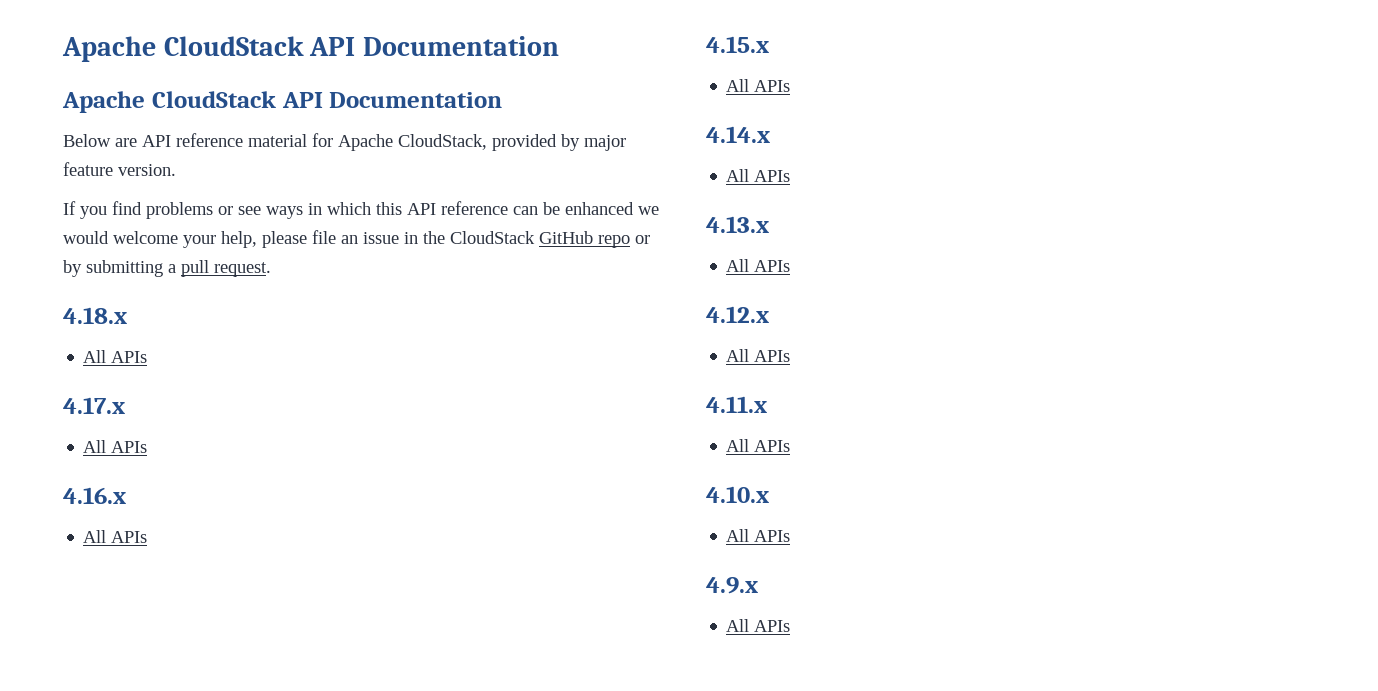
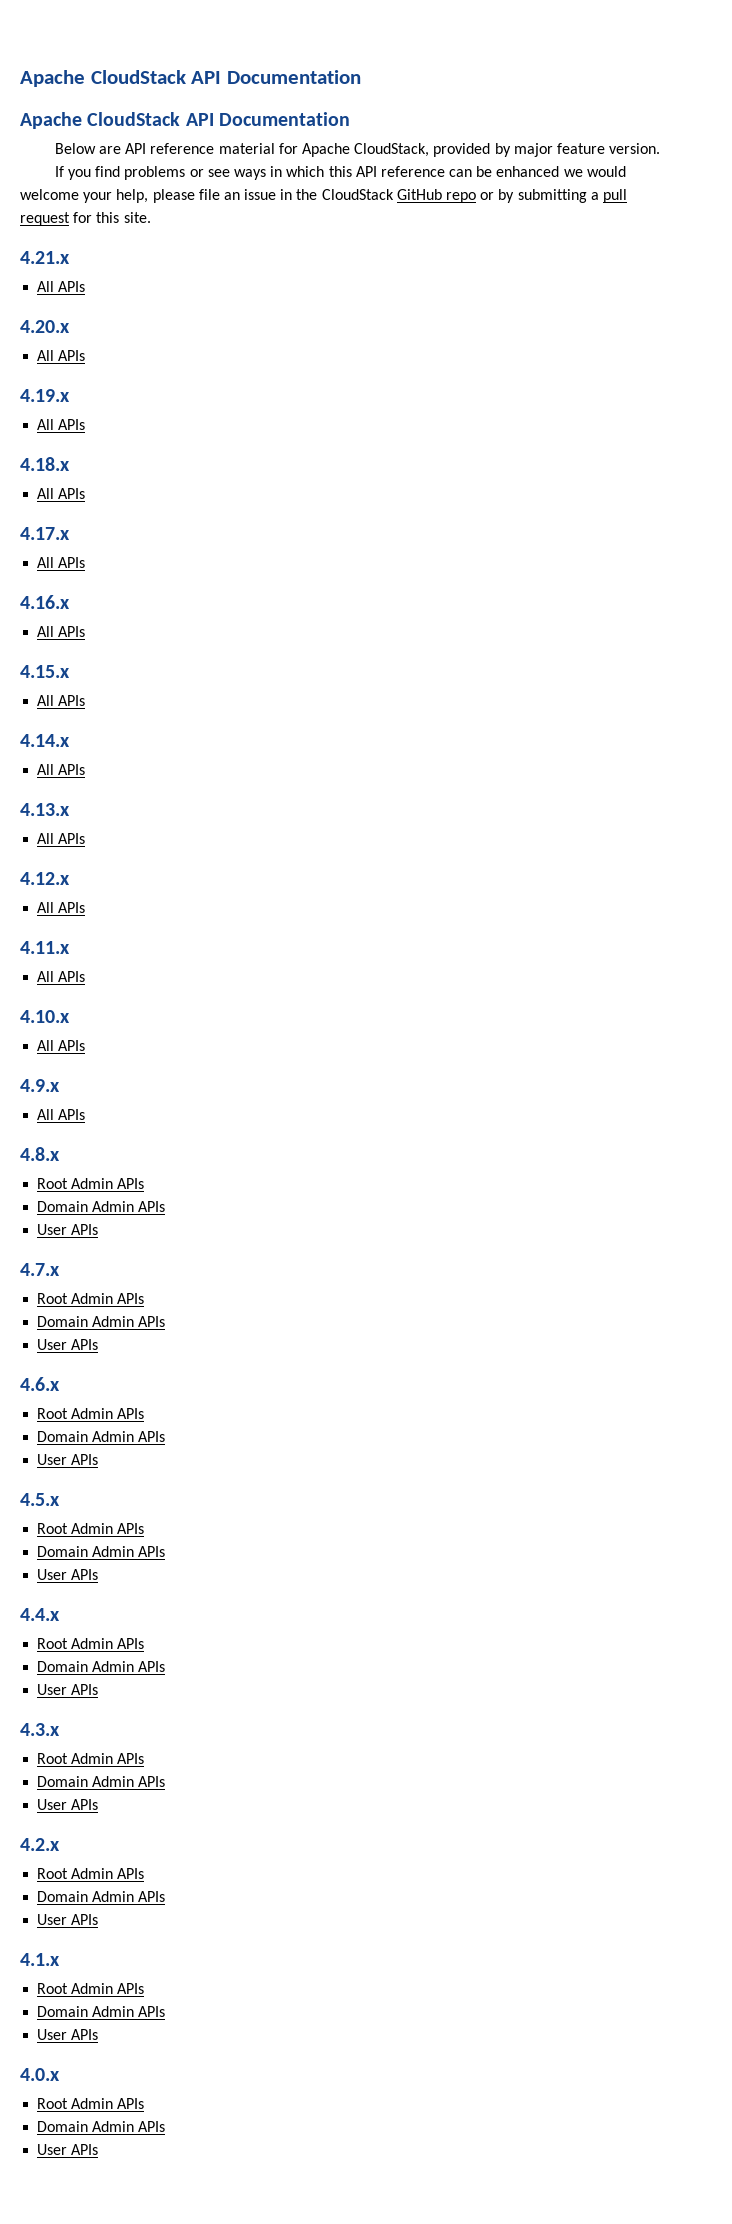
- If you find problems or see ways in which this API reference can be enhanced we would welcome your help, please file an issue in the CloudStack GitHub repo or by submitting a pull request.
+ If you find problems or see ways in which this API reference can be enhanced we would welcome your help, please file an issue in the CloudStack GitHub repo or by submitting a pull request for this site.
+ 4.21.x
+ All APIs
+ 4.20.x
+ All APIs
+ 4.19.x
+ All APIs
+ 4.8.x
+ Root Admin APIs
+ Domain Admin APIs
+ User APIs
+ 4.7.x
+ Root Admin APIs
+ Domain Admin APIs
+ User APIs
+ 4.6.x
+ Root Admin APIs
+ Domain Admin APIs
+ User APIs
+ 4.5.x
+ Root Admin APIs
+ Domain Admin APIs
+ User APIs
+ 4.4.x
+ Root Admin APIs
+ Domain Admin APIs
+ User APIs
+ 4.3.x
+ Root Admin APIs
+ Domain Admin APIs
+ User APIs
+ 4.2.x
+ Root Admin APIs
+ Domain Admin APIs
+ User APIs
+ 4.1.x
+ Root Admin APIs
+ Domain Admin APIs
+ User APIs
+ 4.0.x
+ Root Admin APIs
+ Domain Admin APIs
+ User APIs

